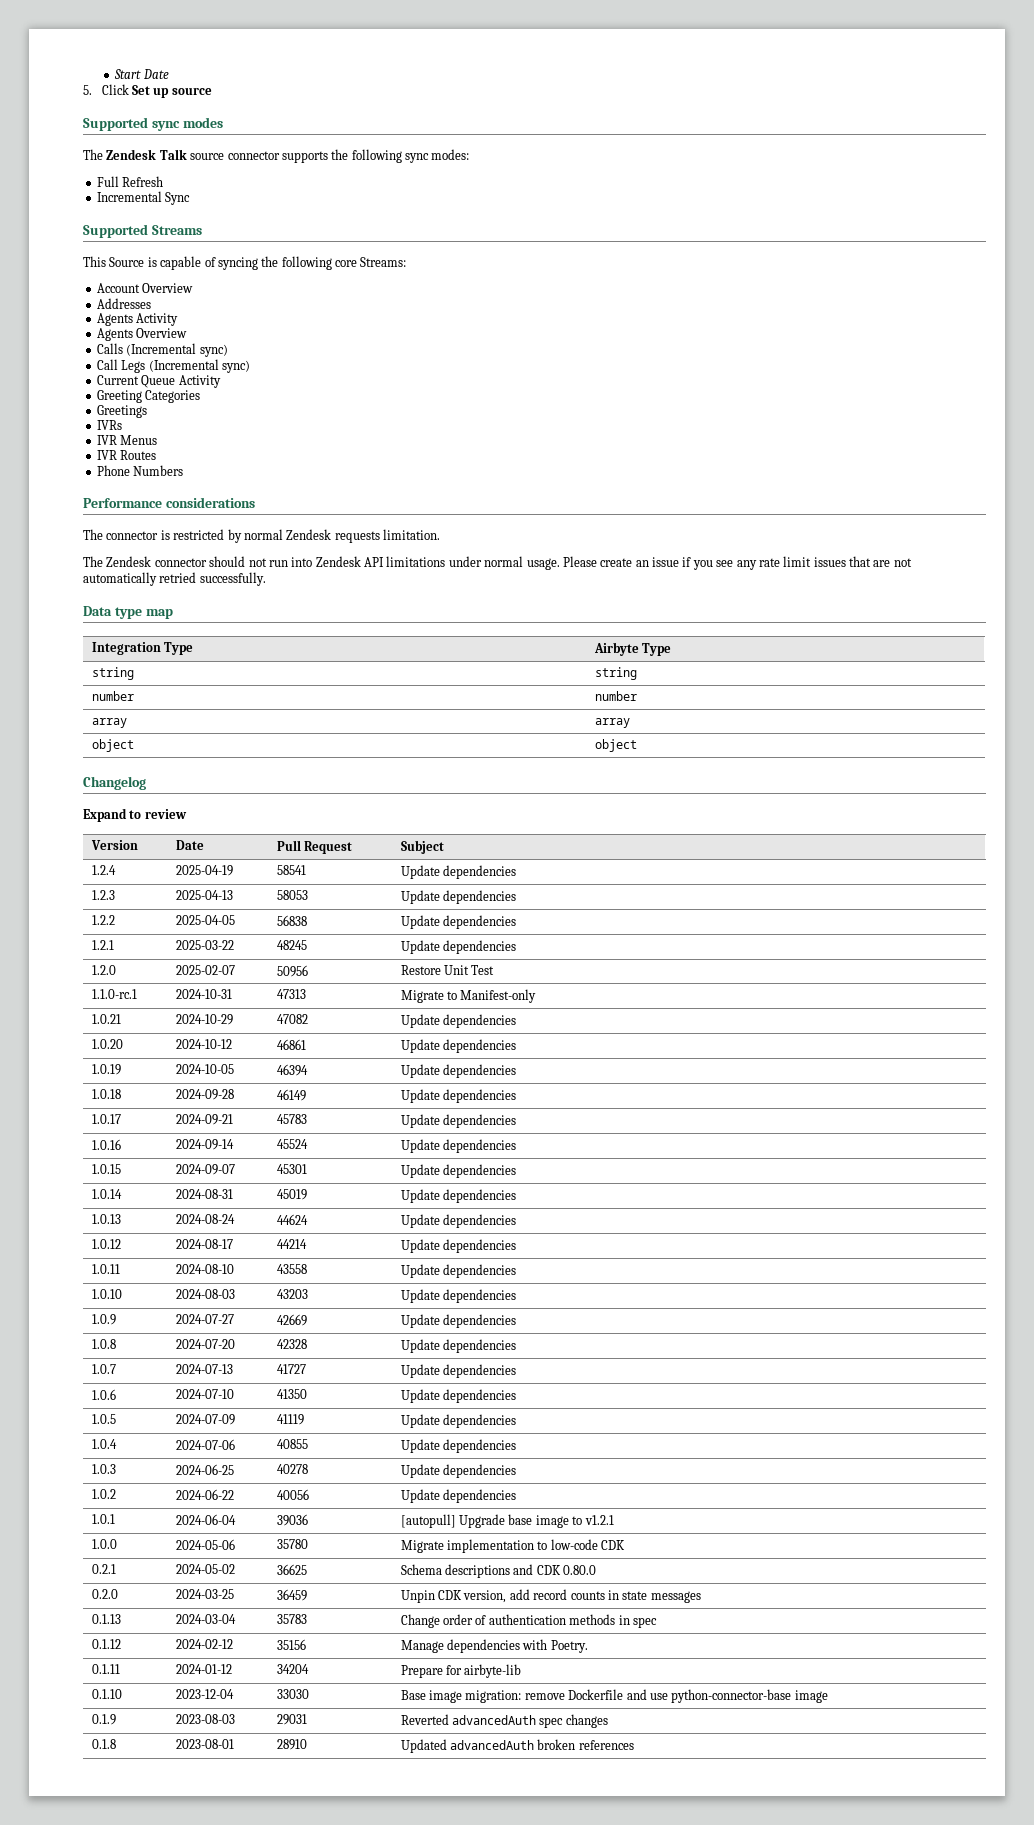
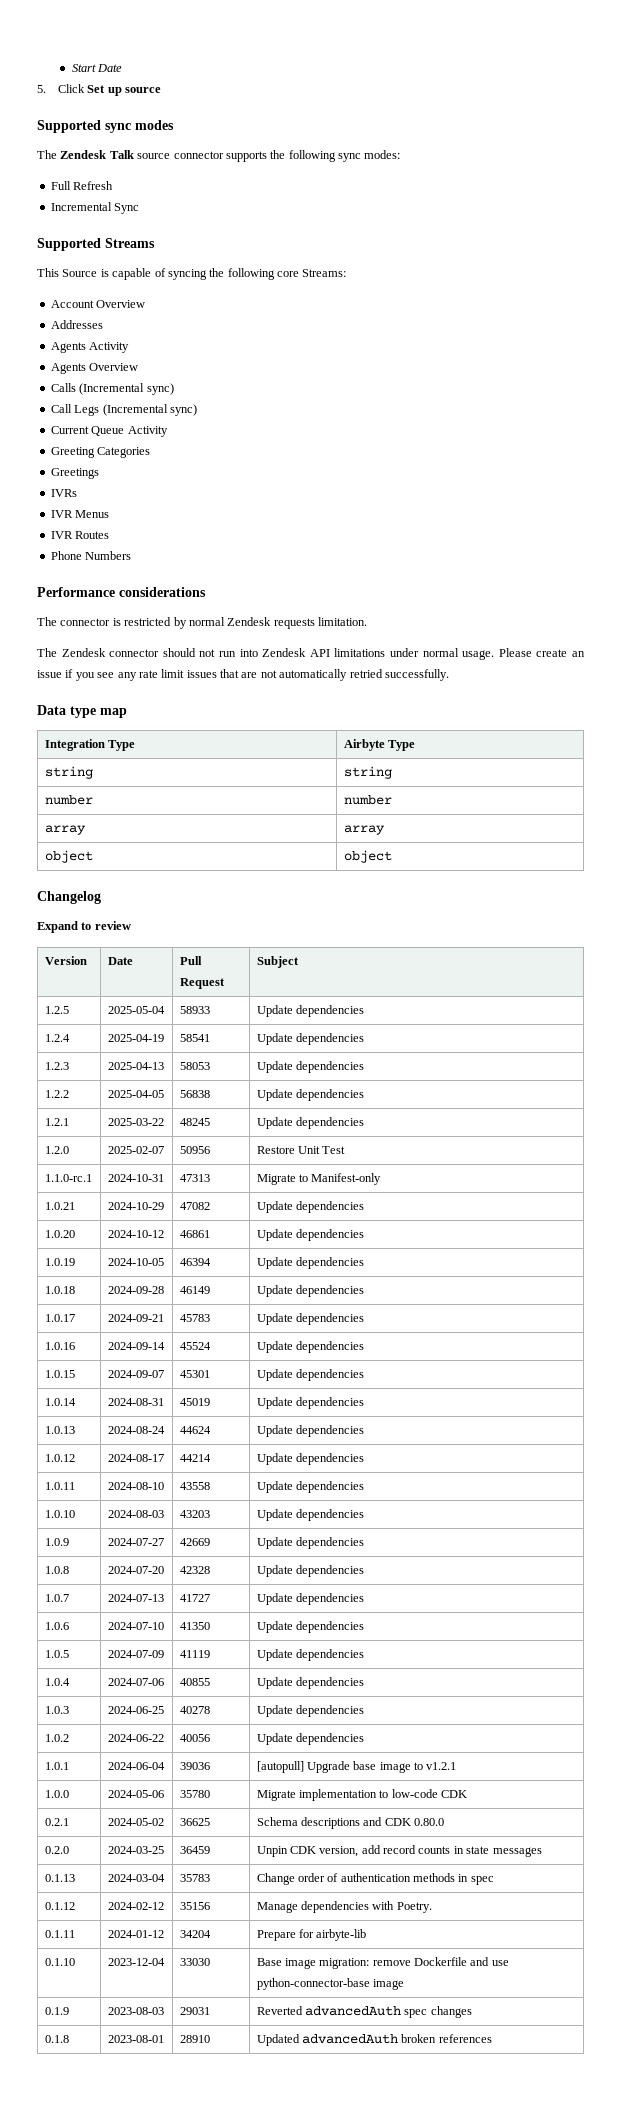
+ 1.2.5 | 2025-05-04 | 58933 | Update dependencies

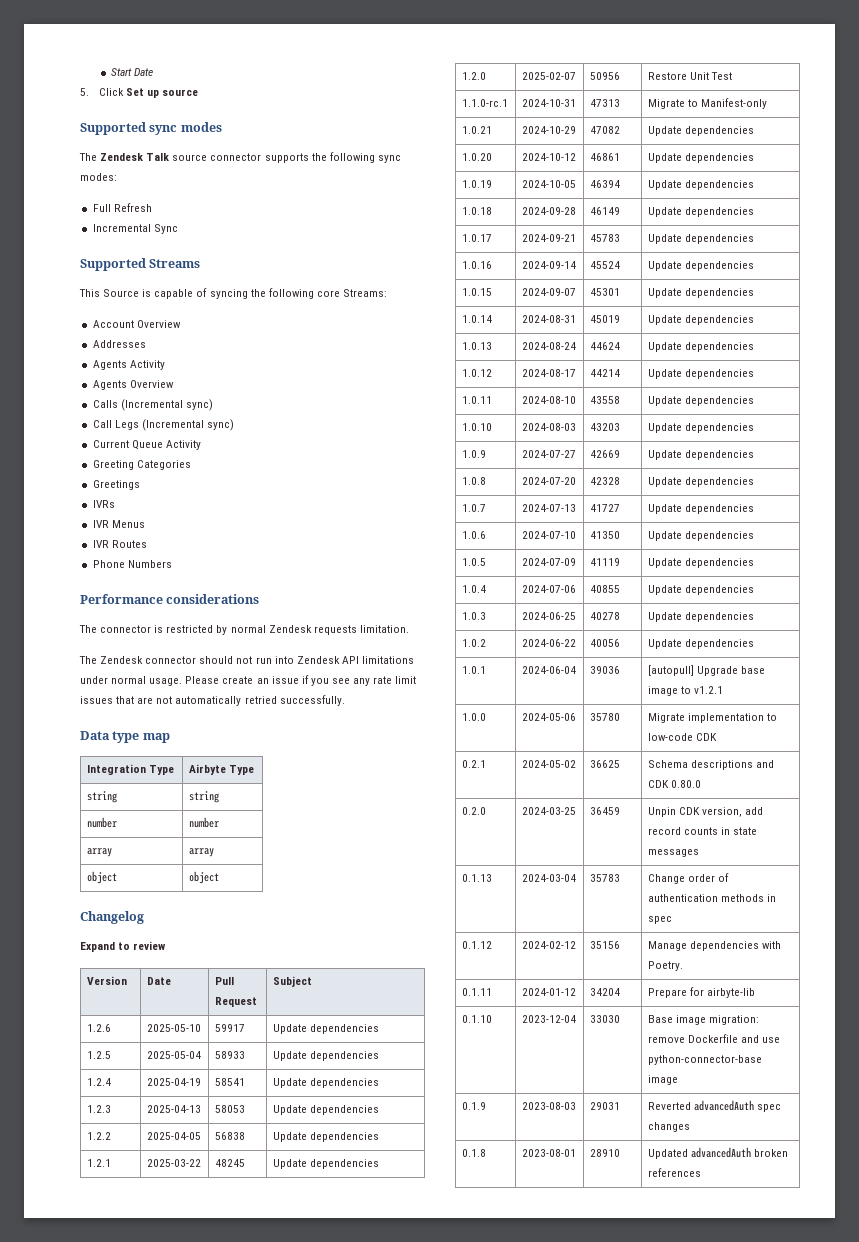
+ 1.2.6 | 2025-05-10 | 59917 | Update dependencies

